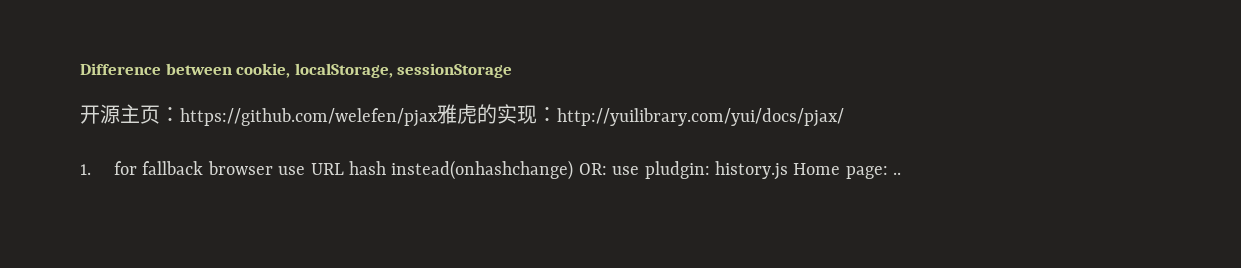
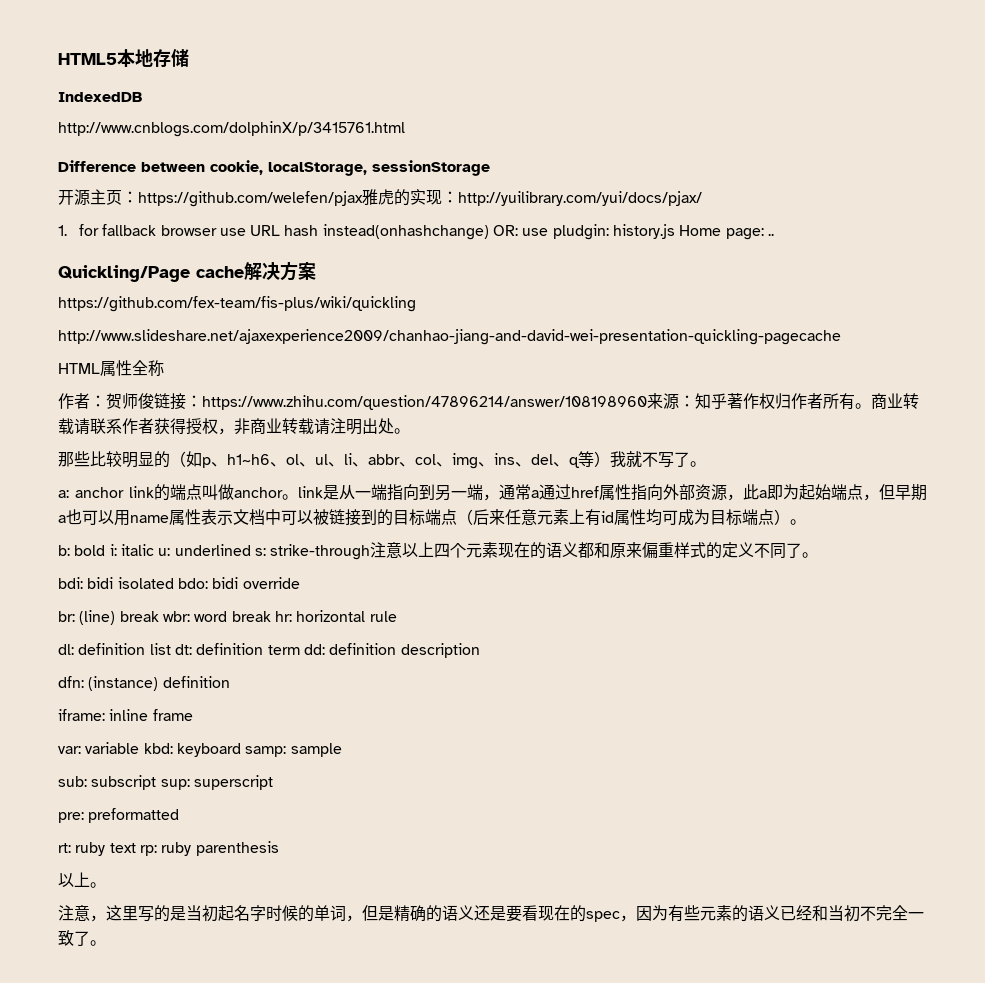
+ HTML5本地存储
+ IndexedDB
+ http://www.cnblogs.com/dolphinX/p/3415761.html
+ Quickling/Page cache解决方案
+ https://github.com/fex-team/fis-plus/wiki/quickling
+ http://www.slideshare.net/ajaxexperience2009/chanhao-jiang-and-david-wei-presentation-quickling-pagecache
+ HTML属性全称
+ 作者：贺师俊链接：https://www.zhihu.com/question/47896214/answer/108198960来源：知乎著作权归作者所有。商业转载请联系作者获得授权，非商业转载请注明出处。
+ 那些比较明显的（如p、h1~h6、ol、ul、li、abbr、col、img、ins、del、q等）我就不写了。
+ a: anchor link的端点叫做anchor。link是从一端指向到另一端，通常a通过href属性指向外部资源，此a即为起始端点，但早期a也可以用name属性表示文档中可以被链接到的目标端点（后来任意元素上有id属性均可成为目标端点）。
+ b: bold i: italic u: underlined s: strike-through注意以上四个元素现在的语义都和原来偏重样式的定义不同了。
+ bdi: bidi isolated bdo: bidi override
+ br: (line) break wbr: word break hr: horizontal rule
+ dl: definition list dt: definition term dd: definition description
+ dfn: (instance) definition
+ iframe: inline frame
+ var: variable kbd: keyboard samp: sample
+ sub: subscript sup: superscript
+ pre: preformatted
+ rt: ruby text rp: ruby parenthesis
+ 以上。
+ 注意，这里写的是当初起名字时候的单词，但是精确的语义还是要看现在的spec，因为有些元素的语义已经和当初不完全一致了。

